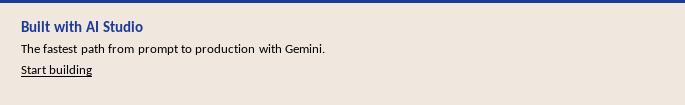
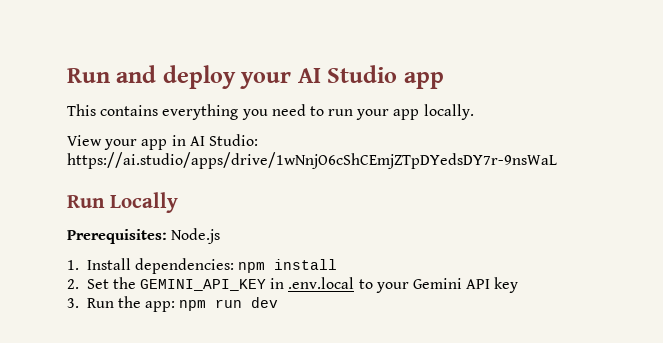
- Built with AI Studio
- The fastest path from prompt to production with Gemini.
- Start building
+ Run and deploy your AI Studio app
+ This contains everything you need to run your app locally.
+ View your app in AI Studio: https://ai.studio/apps/drive/1wNnjO6cShCEmjZTpDYedsDY7r-9nsWaL
+ Run Locally
+ Prerequisites: Node.js
+ 1. Install dependencies: npm install
+ 2. Set the GEMINI_API_KEY in .env.local to your Gemini API key
+ 3. Run the app: npm run dev

